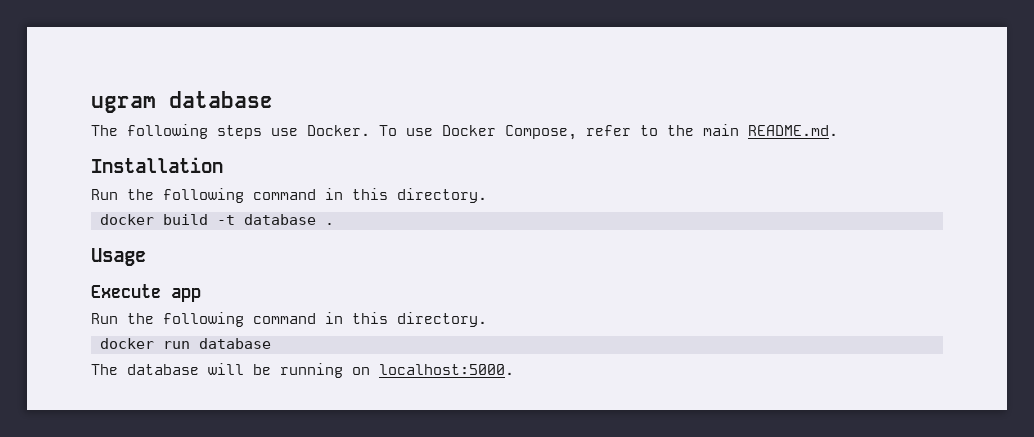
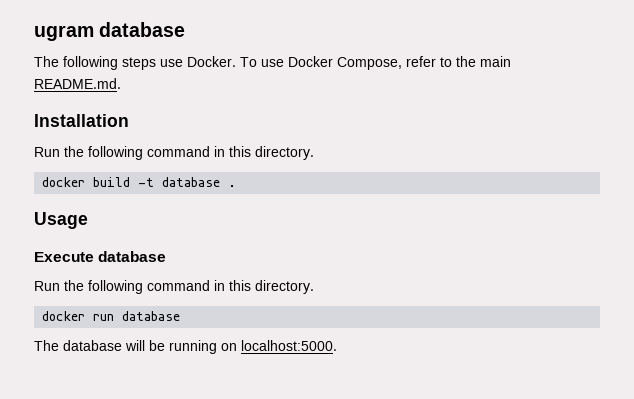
- Execute app
+ Execute database

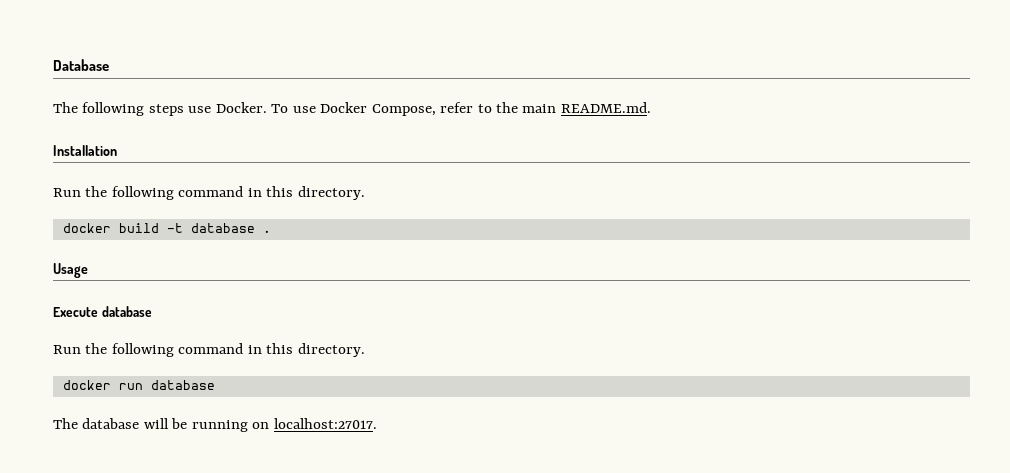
- ugram database
+ Database
- The database will be running on localhost:5000.
+ The database will be running on localhost:27017.

